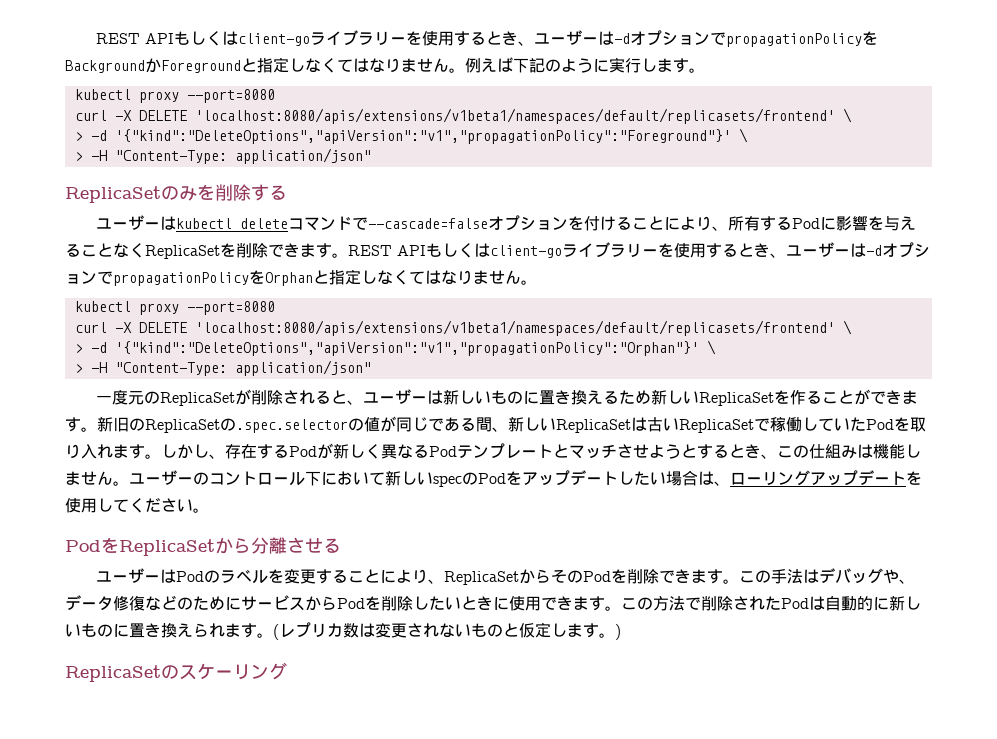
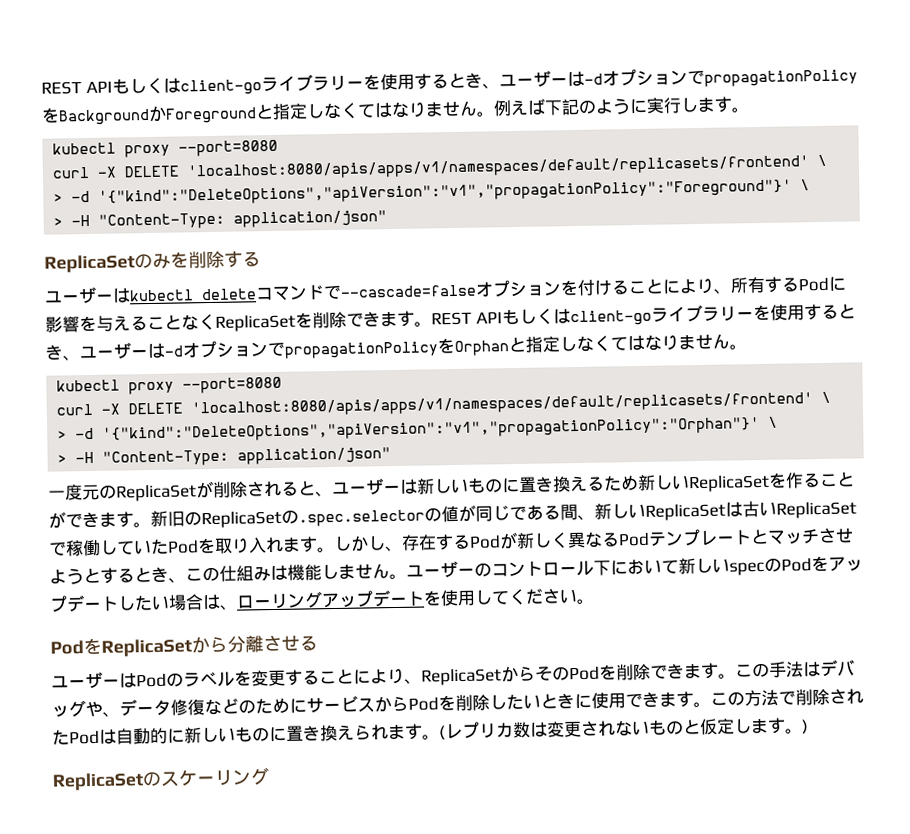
  例えば下記のように実行します。
  kubectl proxy --port=8080
- curl -X DELETE 'localhost:8080/apis/extensions/v1beta1/namespaces/default/replicasets/frontend' \
+ curl -X DELETE 'localhost:8080/apis/apps/v1/namespaces/default/replicasets/frontend' \
  REST APIもしくはclient-goライブラリーを使用するとき、ユーザーは-dオプションでpropagationPolicyをOrphanと指定しなくてはなりません。
  kubectl proxy --port=8080
- curl -X DELETE 'localhost:8080/apis/extensions/v1beta1/namespaces/default/replicasets/frontend' \
+ curl -X DELETE 'localhost:8080/apis/apps/v1/namespaces/default/replicasets/frontend' \

